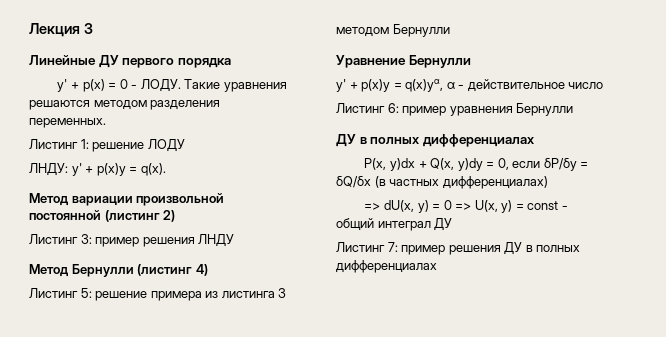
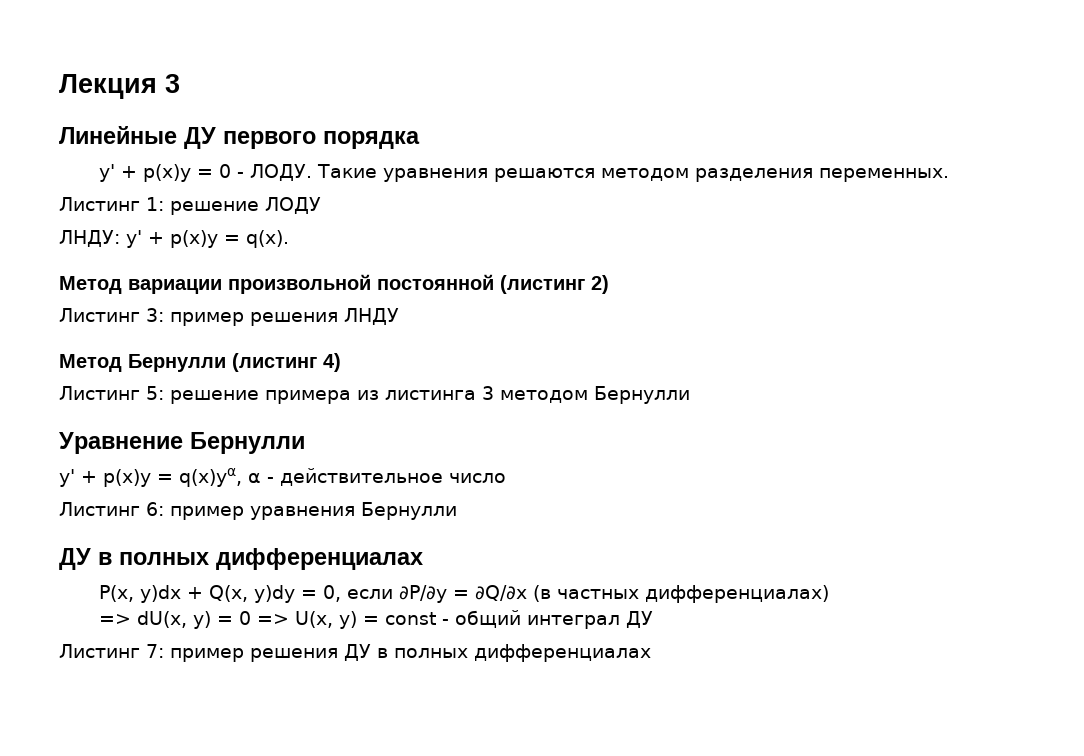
- y' + p(x) = 0 - ЛОДУ.
+ y' + p(x)y = 0 - ЛОДУ.
- P(x, y)dx + Q(x, y)dy = 0, если δP/δy = δQ/δx (в частных дифференциалах)
+ P(x, y)dx + Q(x, y)dy = 0, если ∂P/∂y = ∂Q/∂x (в частных дифференциалах)

